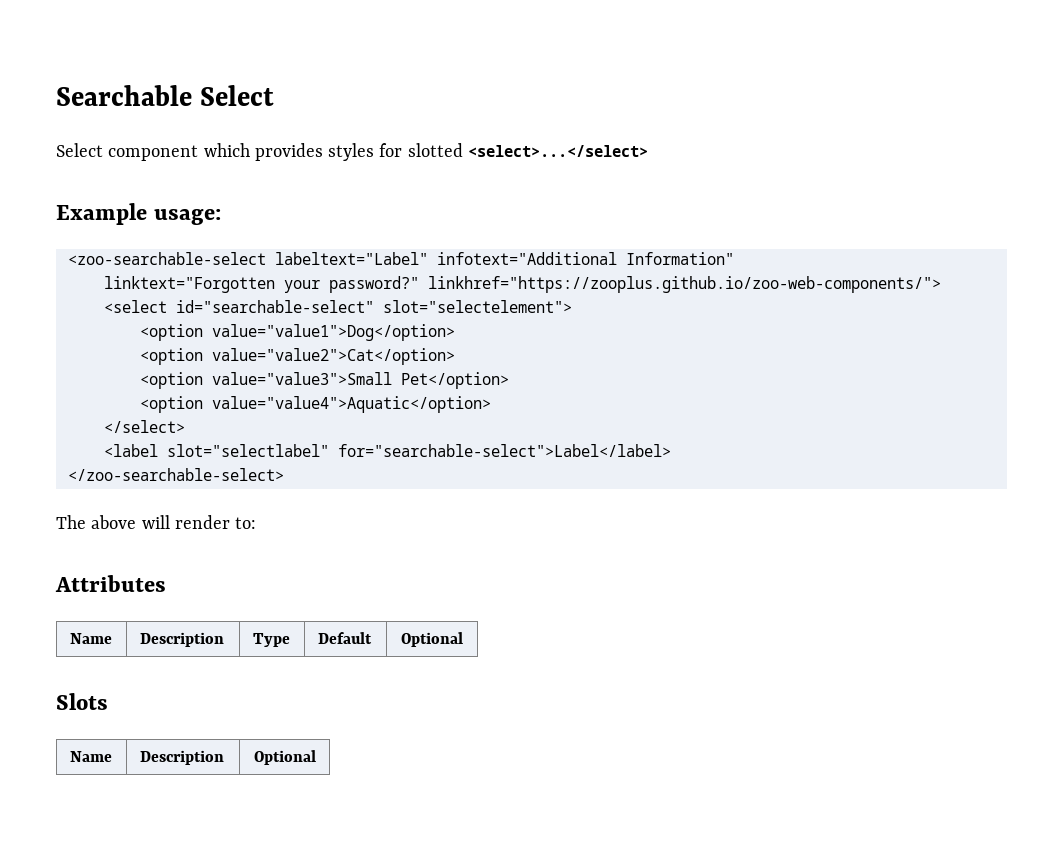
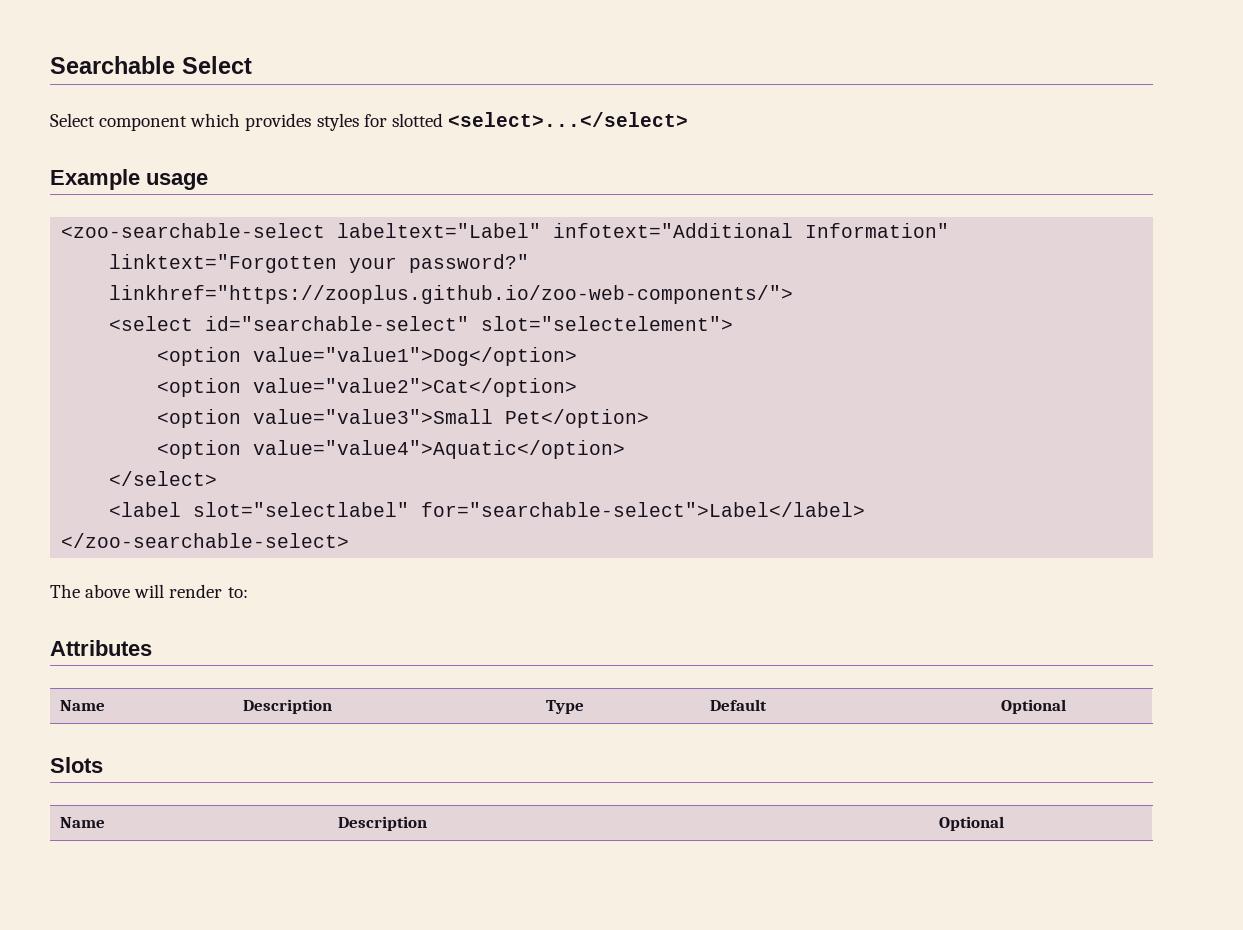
- Example usage:
+ Example usage

